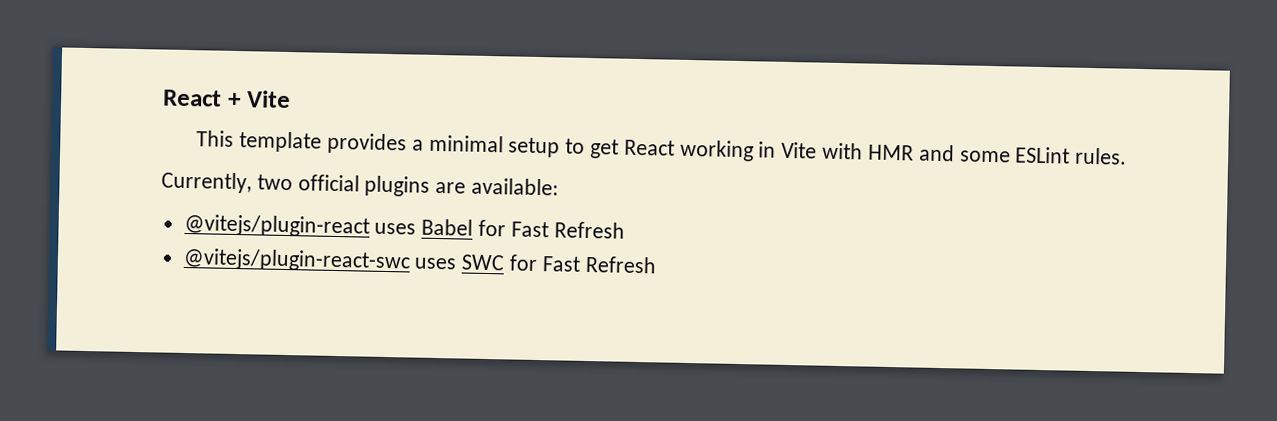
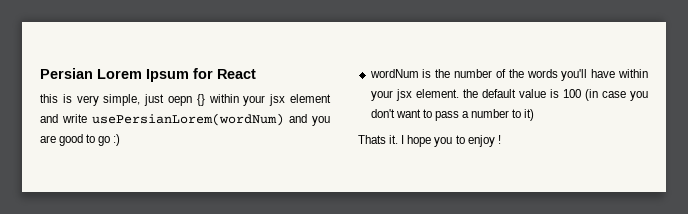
- React + Vite
- This template provides a minimal setup to get React working in Vite with HMR and some ESLint rules.
- Currently, two official plugins are available:
- @vitejs/plugin-react uses Babel for Fast Refresh
- @vitejs/plugin-react-swc uses SWC for Fast Refresh
+ Persian Lorem Ipsum for React
+ this is very simple, just oepn {} within your jsx element and write usePersianLorem(wordNum) and you are good to go :)
+ wordNum is the number of the words you'll have within your jsx element. the default value is 100 (in case you don't want to pass a number to it)
+ Thats it. I hope you to enjoy !

